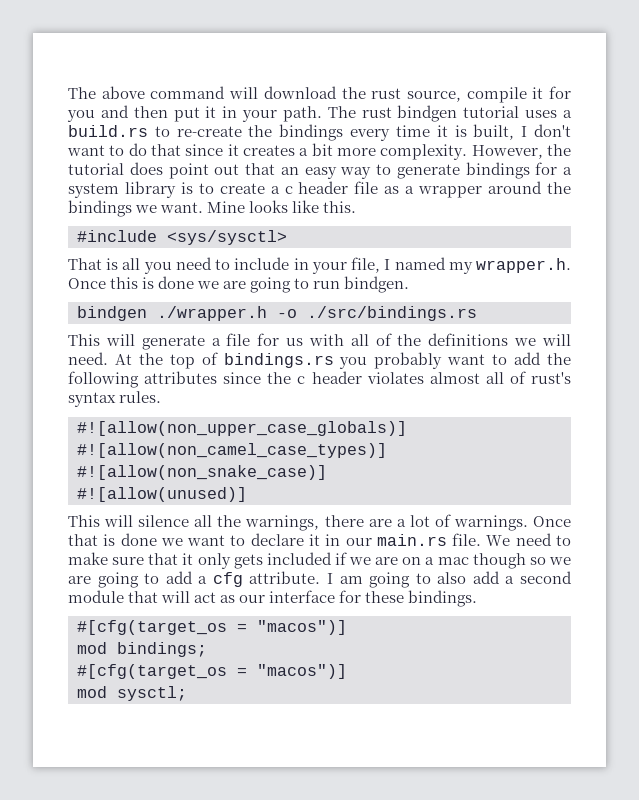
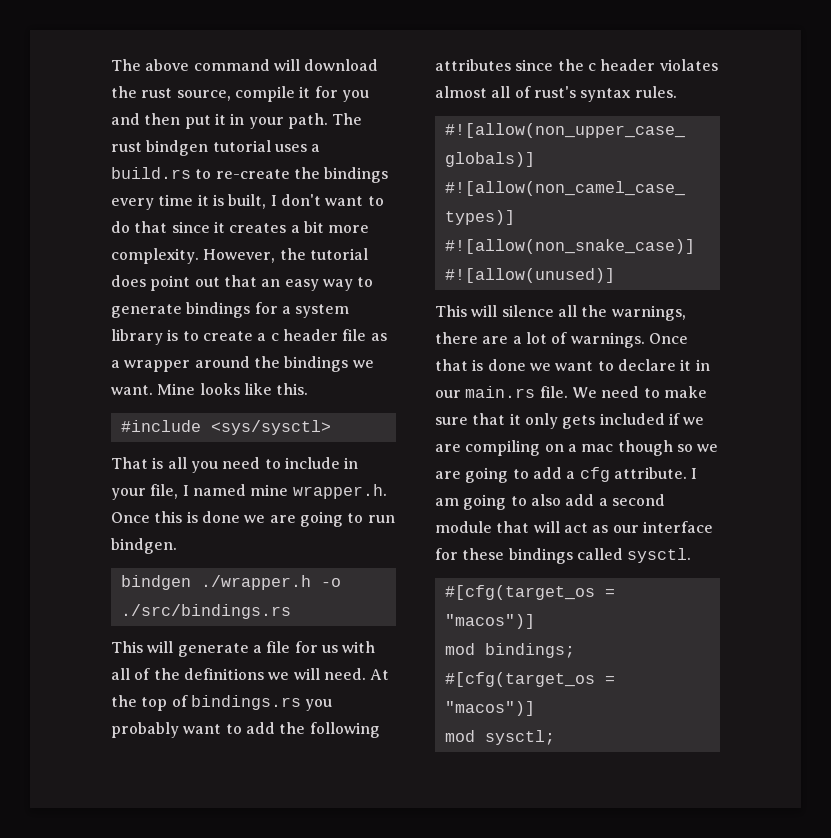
- That is all you need to include in your file, I named my wrapper.h. Once this is done we are going to run bindgen.
+ That is all you need to include in your file, I named mine wrapper.h. Once this is done we are going to run bindgen.
- We need to make sure that it only gets included if we are on a mac though so we are going to add a cfg attribute.
+ We need to make sure that it only gets included if we are compiling on a mac though so we are going to add a cfg attribute.
- I am going to also add a second module that will act as our interface for these bindings.
+ I am going to also add a second module that will act as our interface for these bindings called sysctl.

